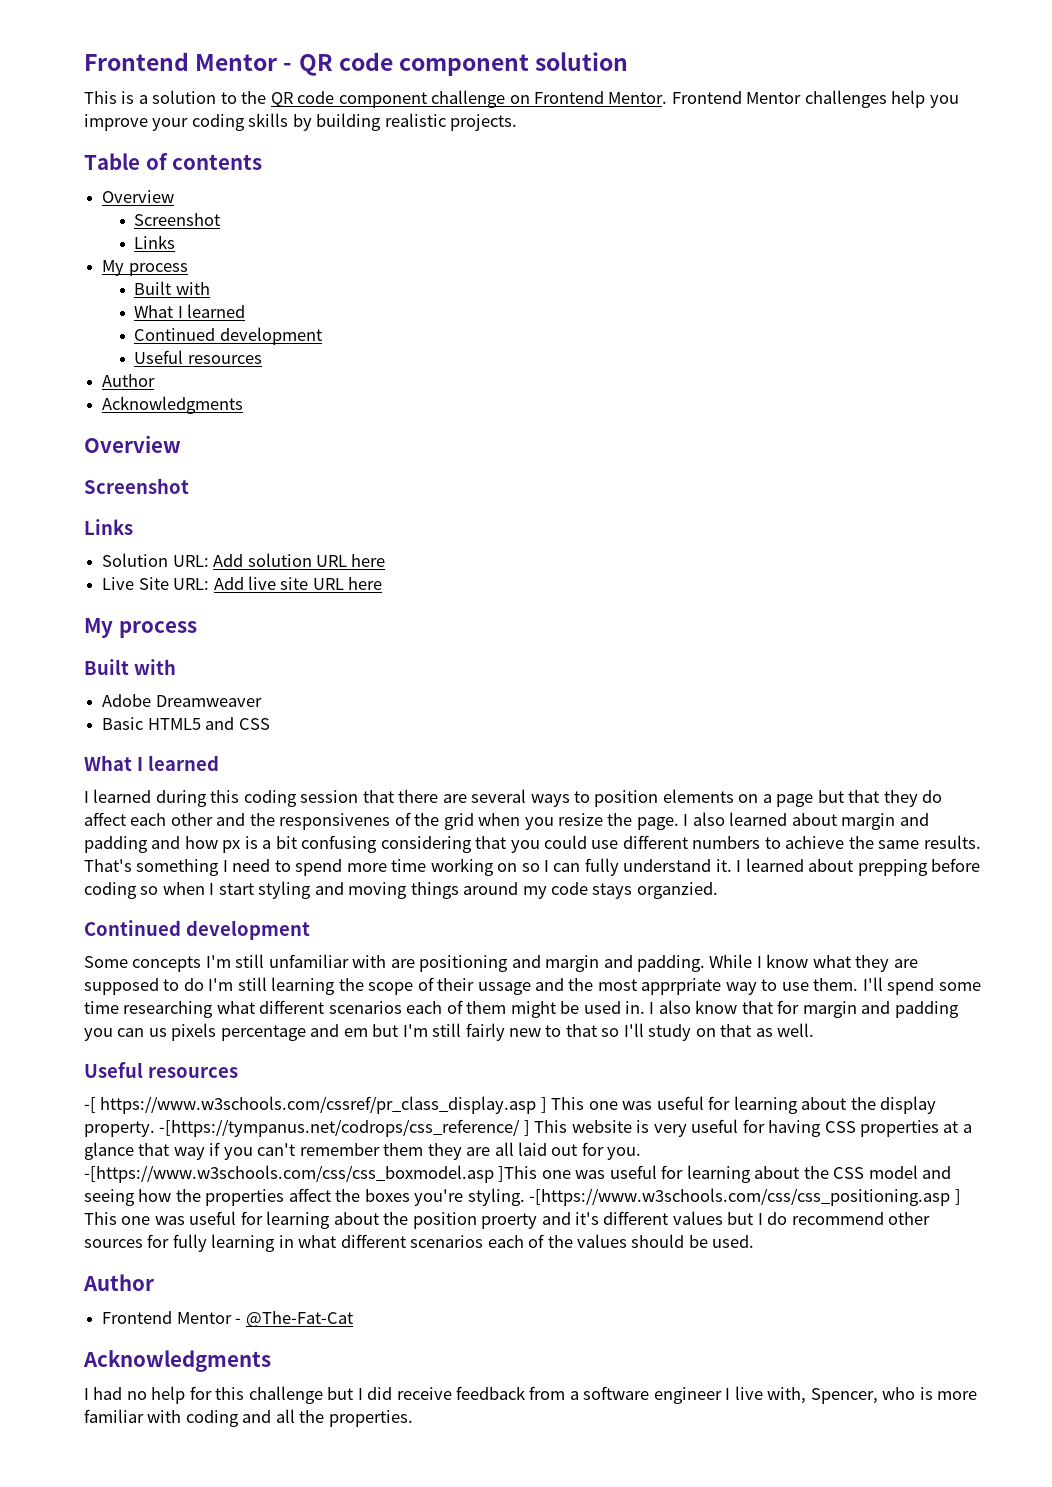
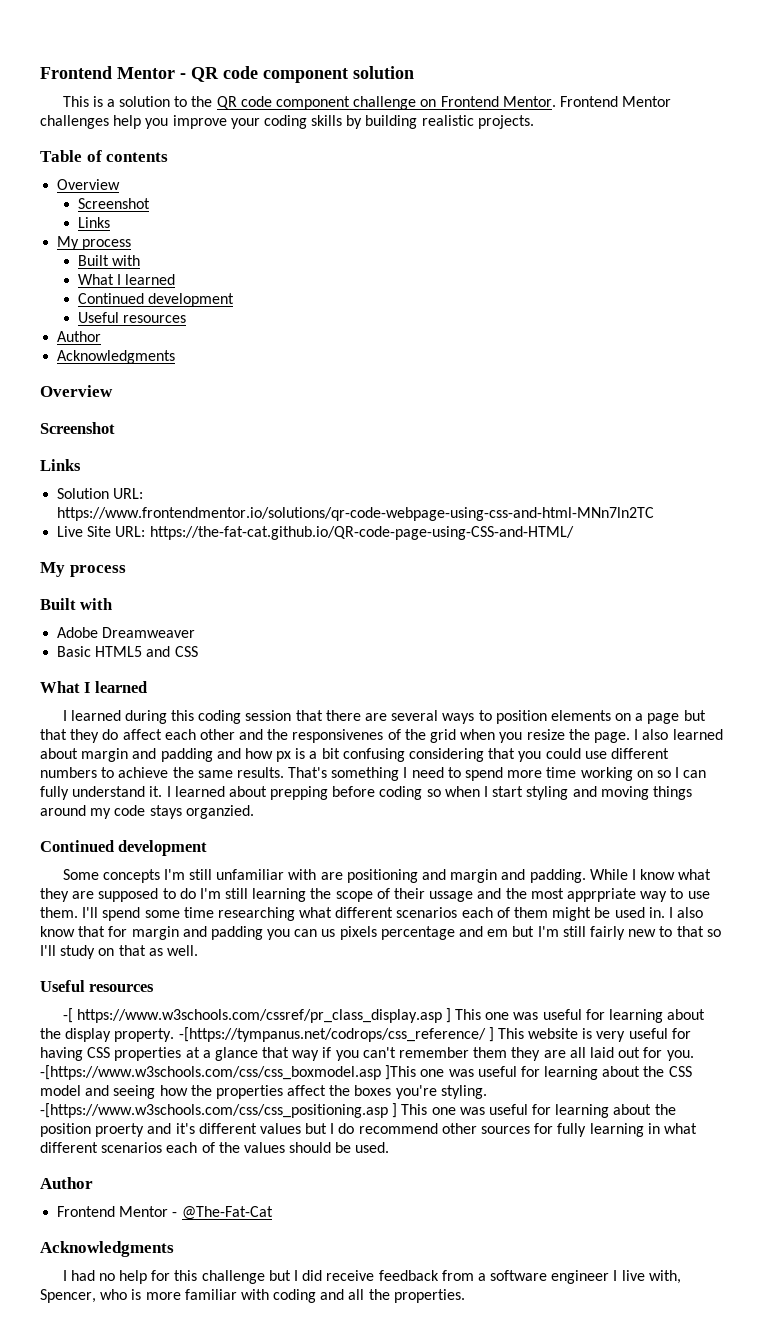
- Solution URL: Add solution URL here
+ Solution URL: https://www.frontendmentor.io/solutions/qr-code-webpage-using-css-and-html-MNn7ln2TC
- Live Site URL: Add live site URL here
+ Live Site URL: https://the-fat-cat.github.io/QR-code-page-using-CSS-and-HTML/

